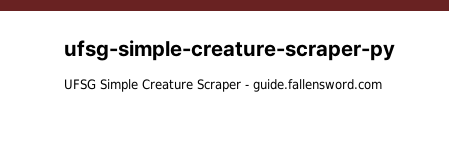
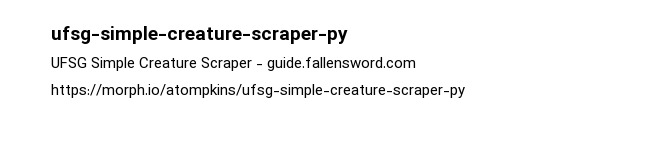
+ https://morph.io/atompkins/ufsg-simple-creature-scraper-py

